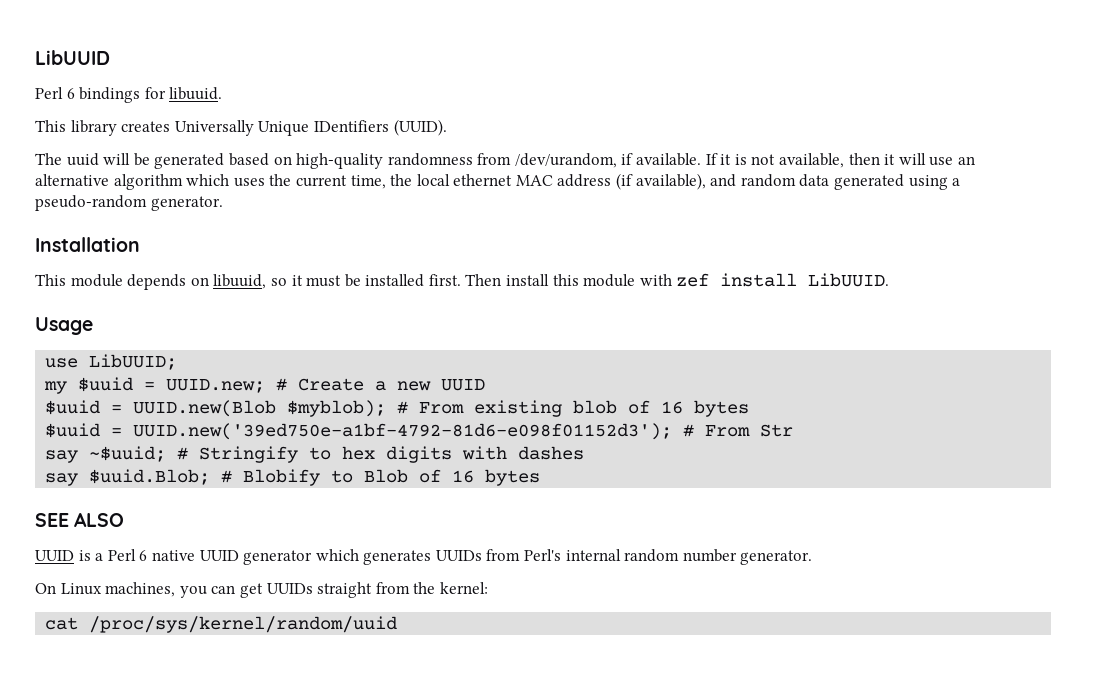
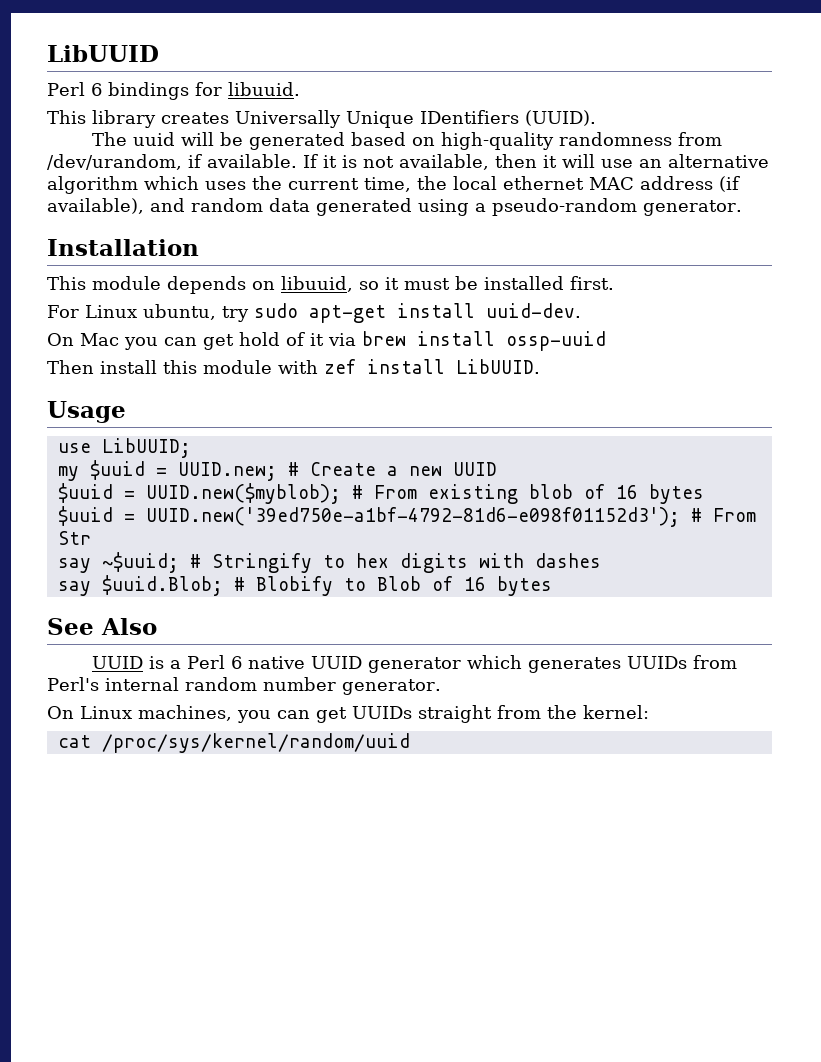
- This module depends on libuuid, so it must be installed first. Then install this module with zef install LibUUID.
+ This module depends on libuuid, so it must be installed first.
+ For Linux ubuntu, try sudo apt-get install uuid-dev.
+ On Mac you can get hold of it via brew install ossp-uuid
+ Then install this module with zef install LibUUID.
- $uuid = UUID.new(Blob $myblob); # From existing blob of 16 bytes
+ $uuid = UUID.new($myblob); # From existing blob of 16 bytes
- SEE ALSO
+ See Also

